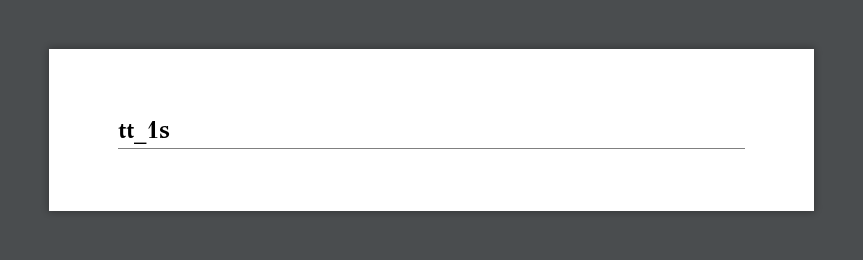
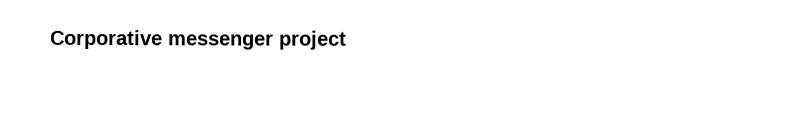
- tt_1s
+ Corporative messenger project

